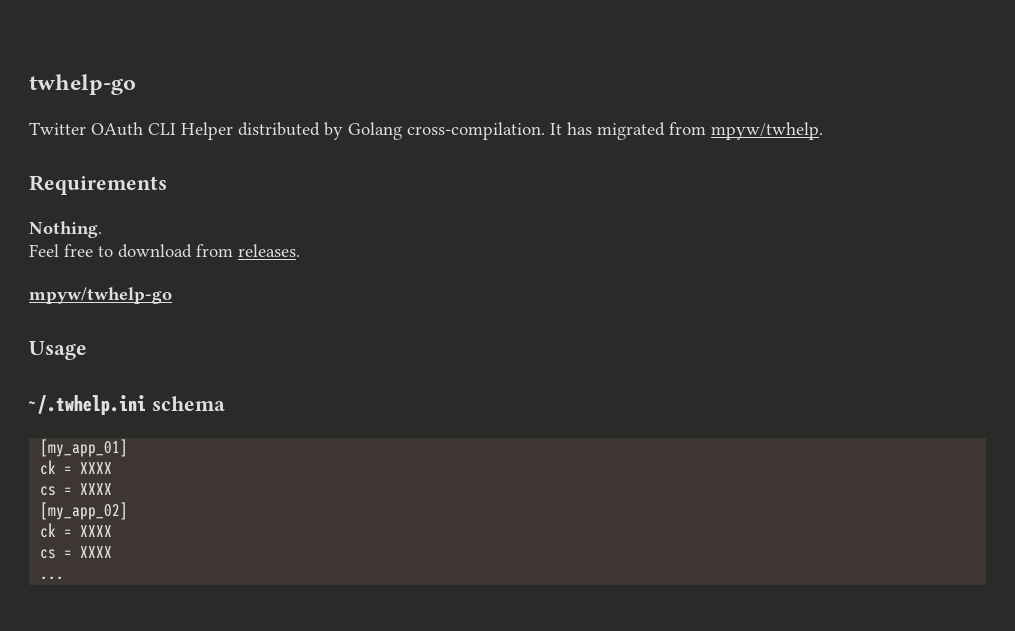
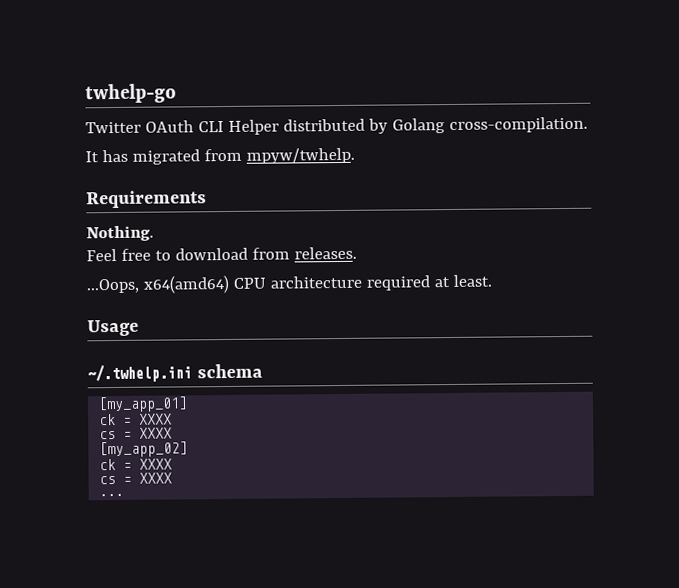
- Twitter OAuth CLI Helper distributed by Golang cross-compilation. It has migrated from mpyw/twhelp.
+ Twitter OAuth CLI Helper distributed by Golang cross-compilation.
+ It has migrated from mpyw/twhelp.
- mpyw/twhelp-go
+ ...Oops, x64(amd64) CPU architecture required at least.

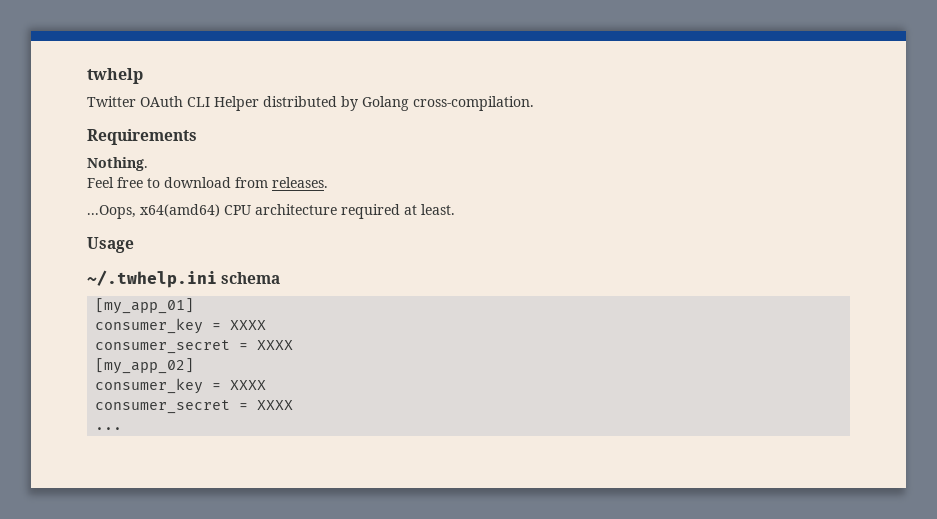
- twhelp-go
+ twhelp
- It has migrated from mpyw/twhelp.
  [my_app_01]
- ck = XXXX
- cs = XXXX
+ consumer_key = XXXX
+ consumer_secret = XXXX
  [my_app_02]
- ck = XXXX
- cs = XXXX
+ consumer_key = XXXX
+ consumer_secret = XXXX

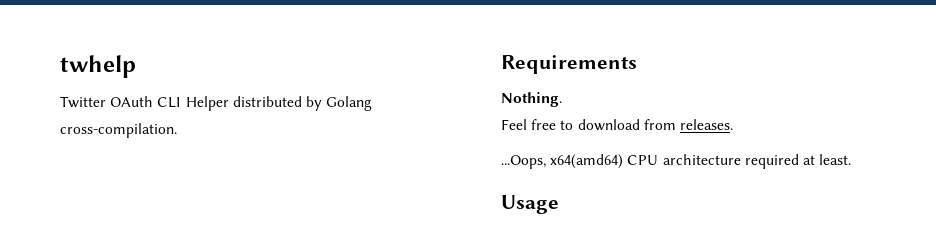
- ~/.twhelp.ini schema
- [my_app_01]
- consumer_key = XXXX
- consumer_secret = XXXX
- [my_app_02]
- consumer_key = XXXX
- consumer_secret = XXXX
- ...

